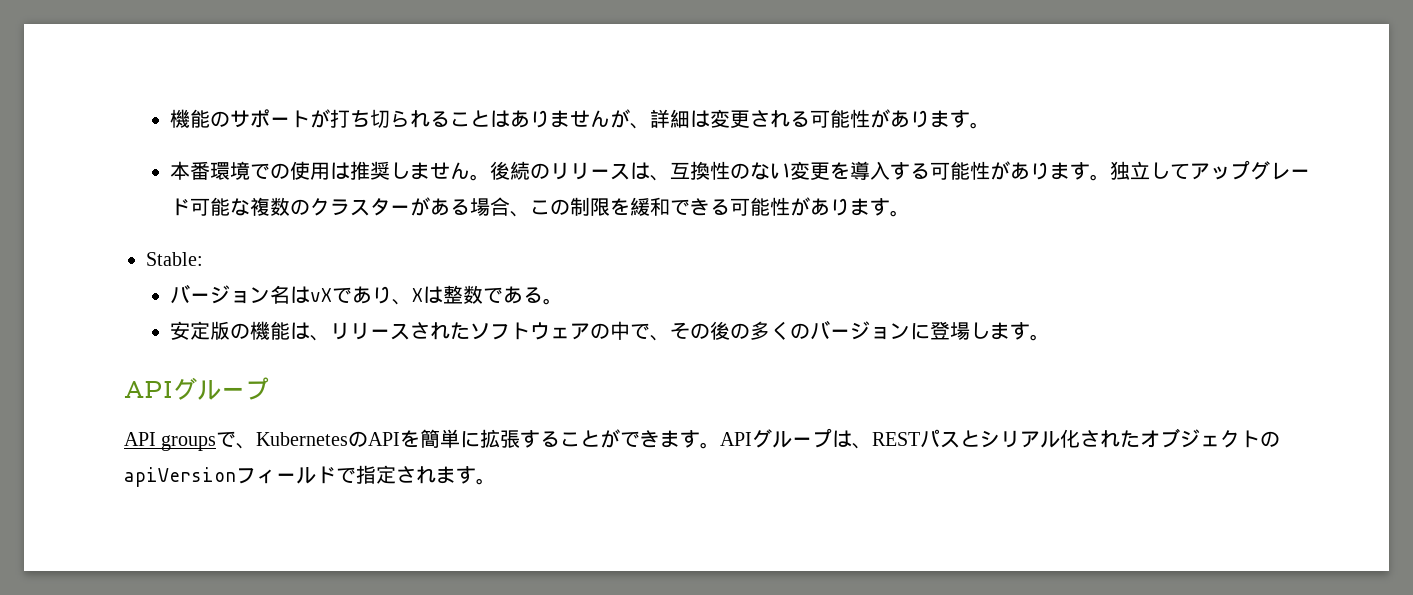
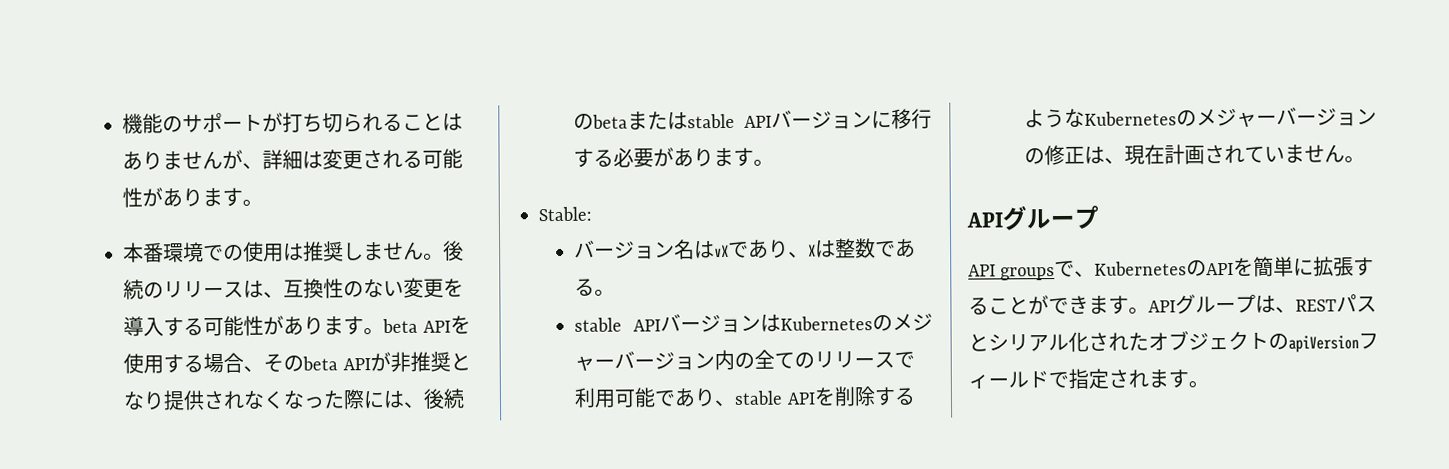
- 後続のリリースは、互換性のない変更を導入する可能性があります。独立してアップグレード可能な複数のクラスターがある場合、この制限を緩和できる可能性があります。
+ 後続のリリースは、互換性のない変更を導入する可能性があります。beta APIを使用する場合、そのbeta APIが非推奨となり提供されなくなった際には、後続のbetaまたはstable APIバージョンに移行する必要があります。
- 安定版の機能は、リリースされたソフトウェアの中で、その後の多くのバージョンに登場します。
+ stable APIバージョンはKubernetesのメジャーバージョン内の全てのリリースで利用可能であり、stable APIを削除するようなKubernetesのメジャーバージョンの修正は、現在計画されていません。

